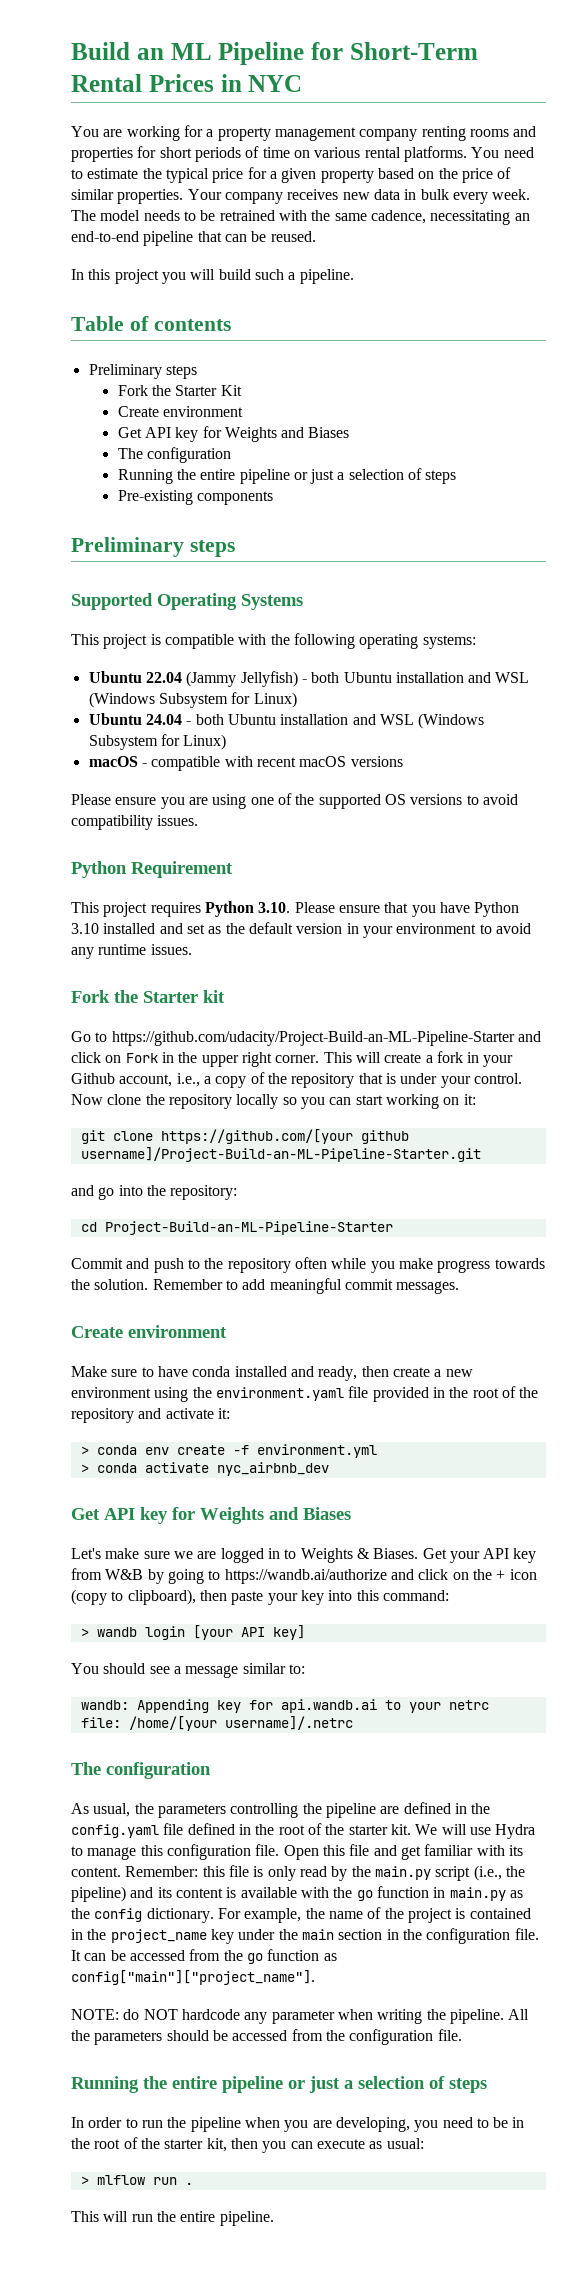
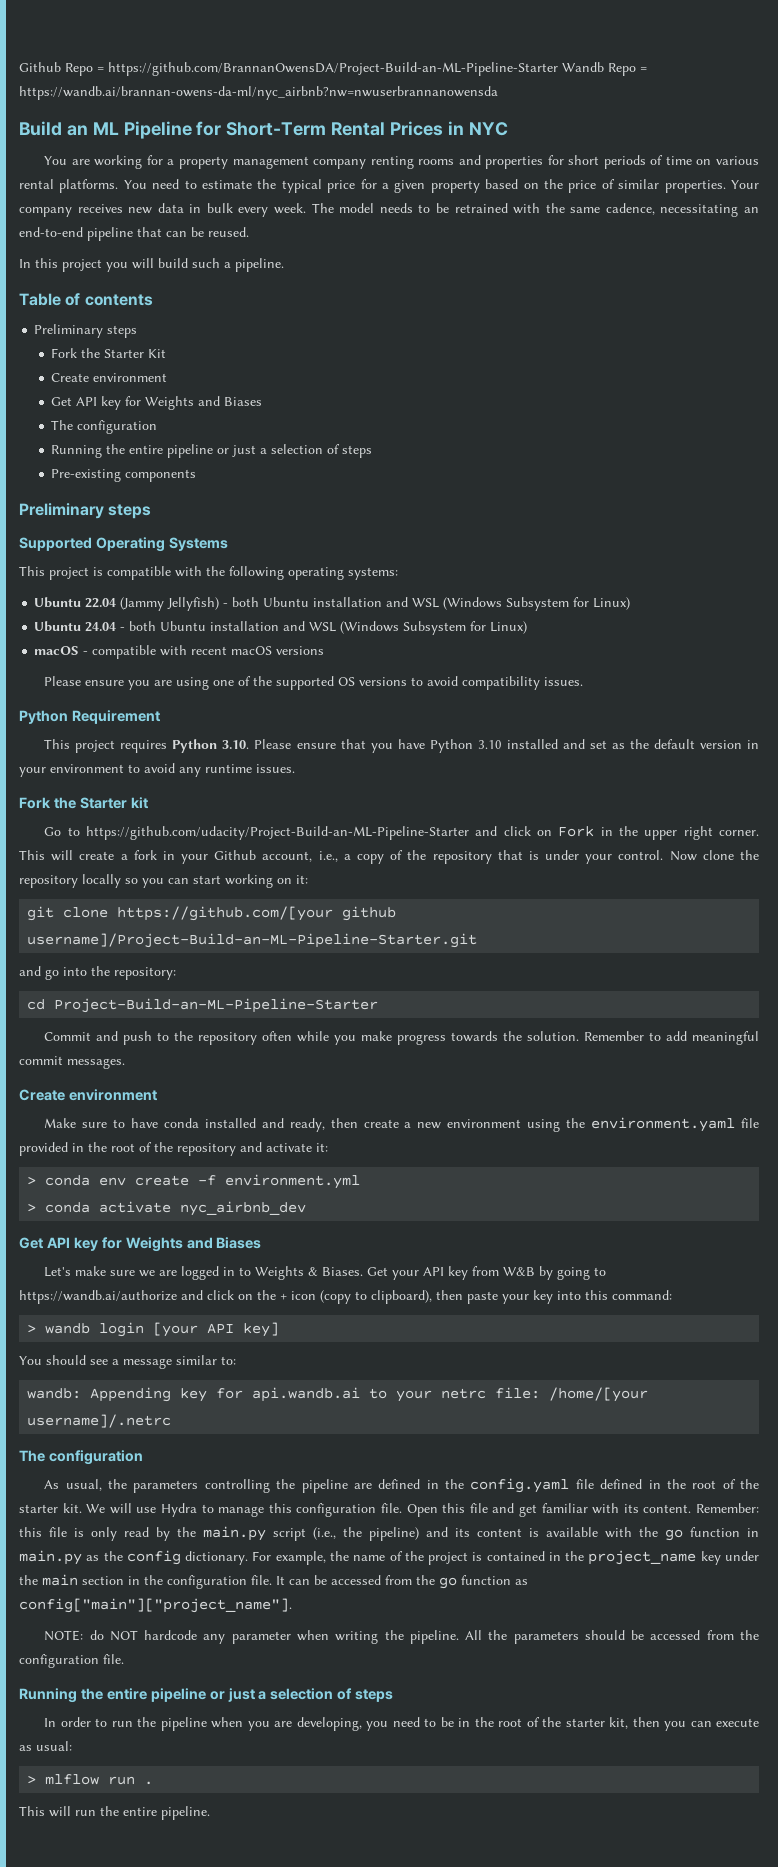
+ Github Repo = https://github.com/BrannanOwensDA/Project-Build-an-ML-Pipeline-Starter Wandb Repo = https://wandb.ai/brannan-owens-da-ml/nyc_airbnb?nw=nwuserbrannanowensda

